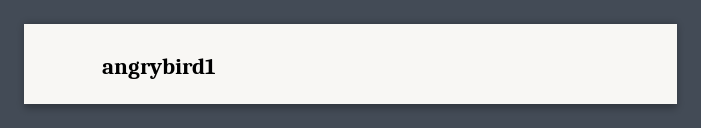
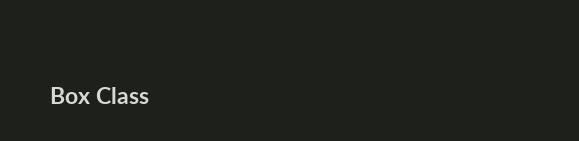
- angrybird1
+ Box Class

